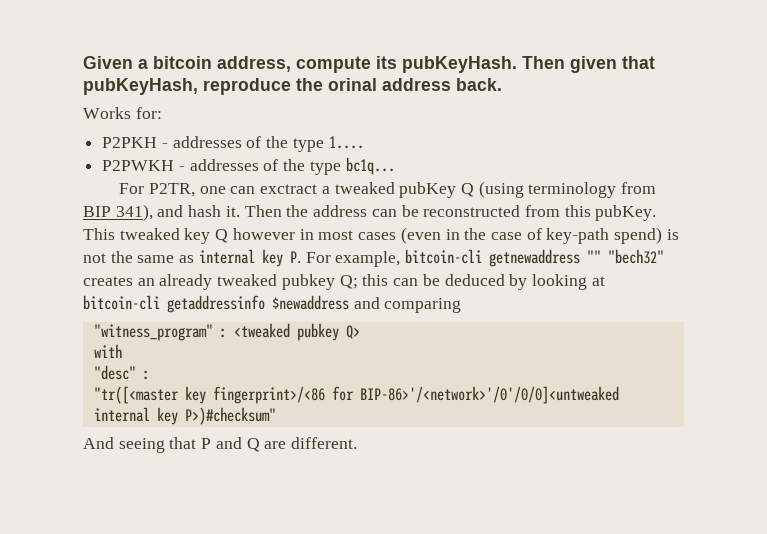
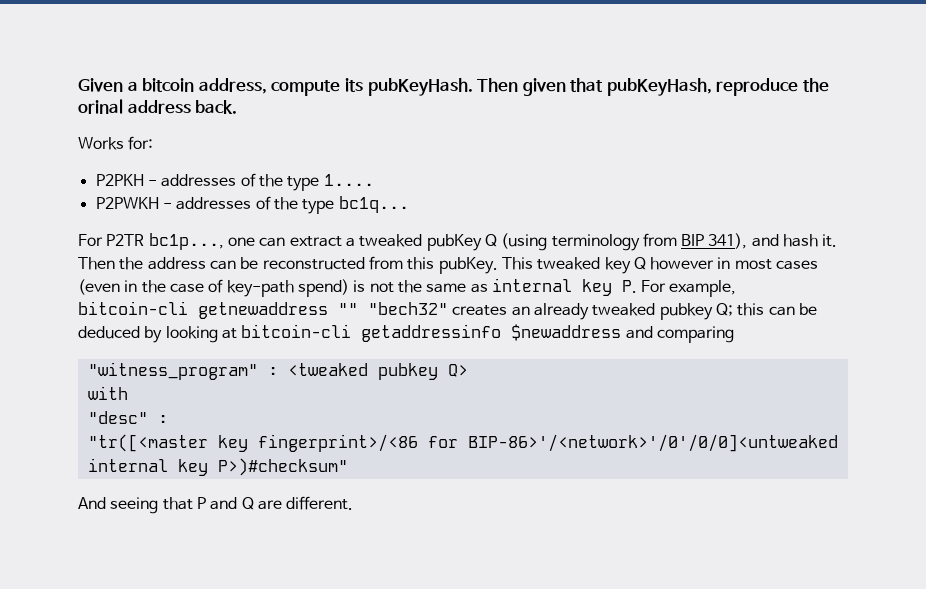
- For P2TR, one can exctract a tweaked pubKey Q (using terminology from BIP 341), and hash it.
+ For P2TR bc1p..., one can extract a tweaked pubKey Q (using terminology from BIP 341), and hash it.

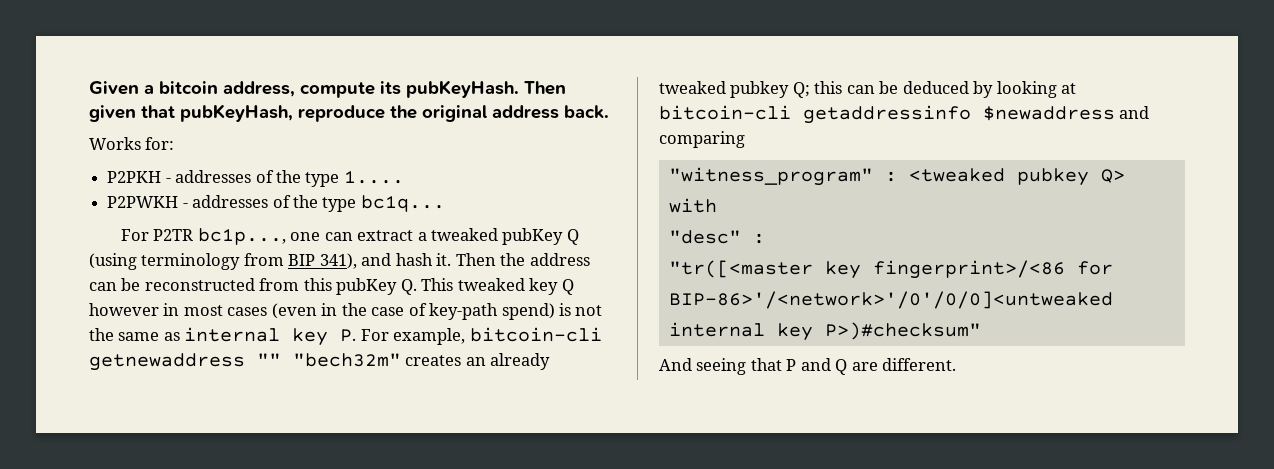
- Then given that pubKeyHash, reproduce the orinal address back.
+ Then given that pubKeyHash, reproduce the original address back.
- Then the address can be reconstructed from this pubKey. This tweaked key Q however in most cases (even in the case of key-path spend) is not the same as internal key P. For example, bitcoin-cli getnewaddress "" "bech32" creates an already tweaked pubkey Q; this can be deduced by looking at bitcoin-cli getaddressinfo $newaddress and comparing
+ Then the address can be reconstructed from this pubKey Q. This tweaked key Q however in most cases (even in the case of key-path spend) is not the same as internal key P. For example, bitcoin-cli getnewaddress "" "bech32m" creates an already tweaked pubkey Q; this can be deduced by looking at bitcoin-cli getaddressinfo $newaddress and comparing

